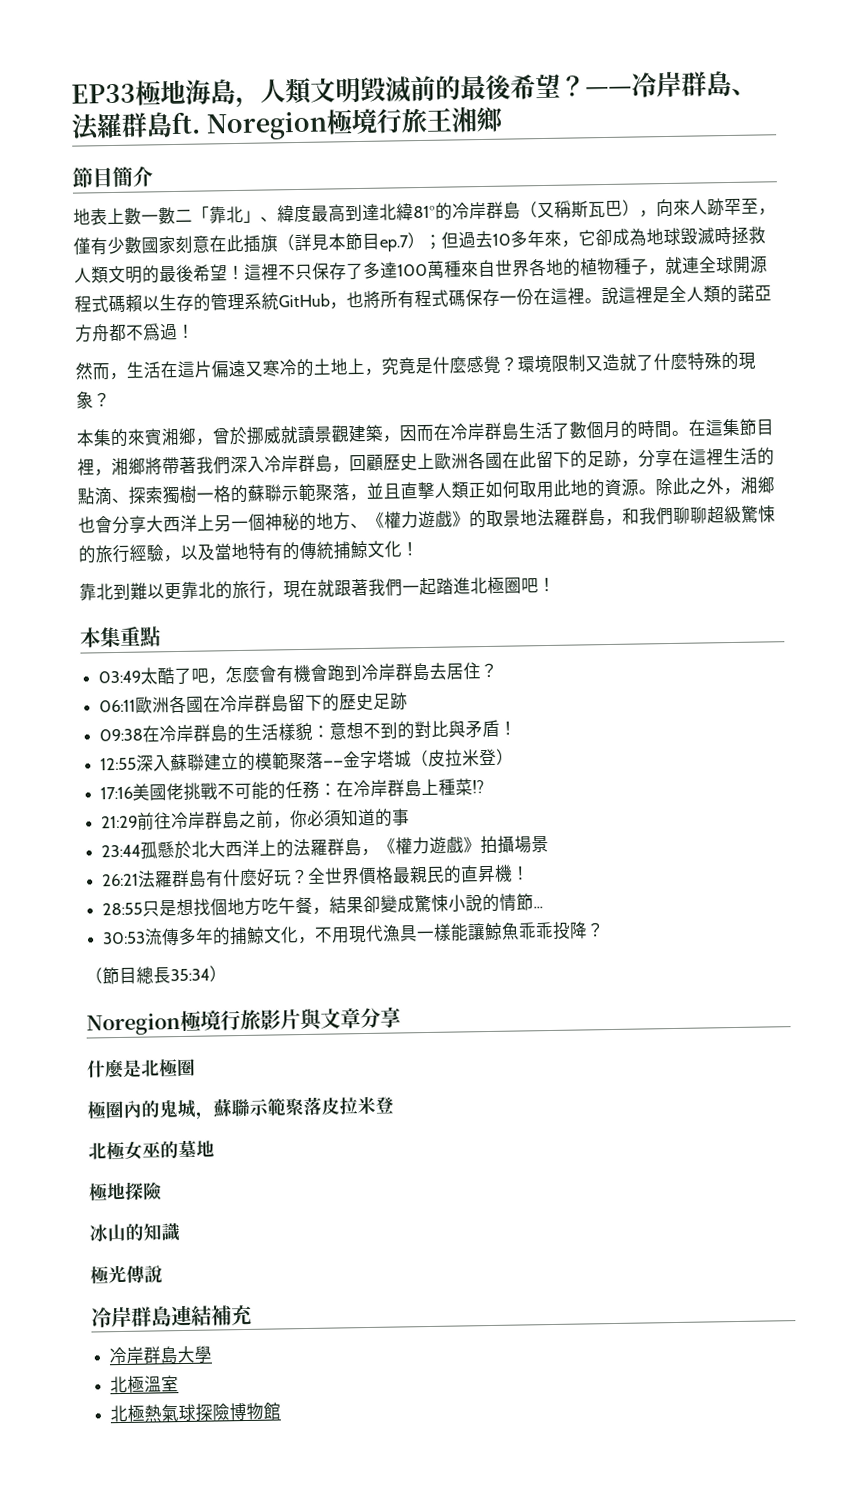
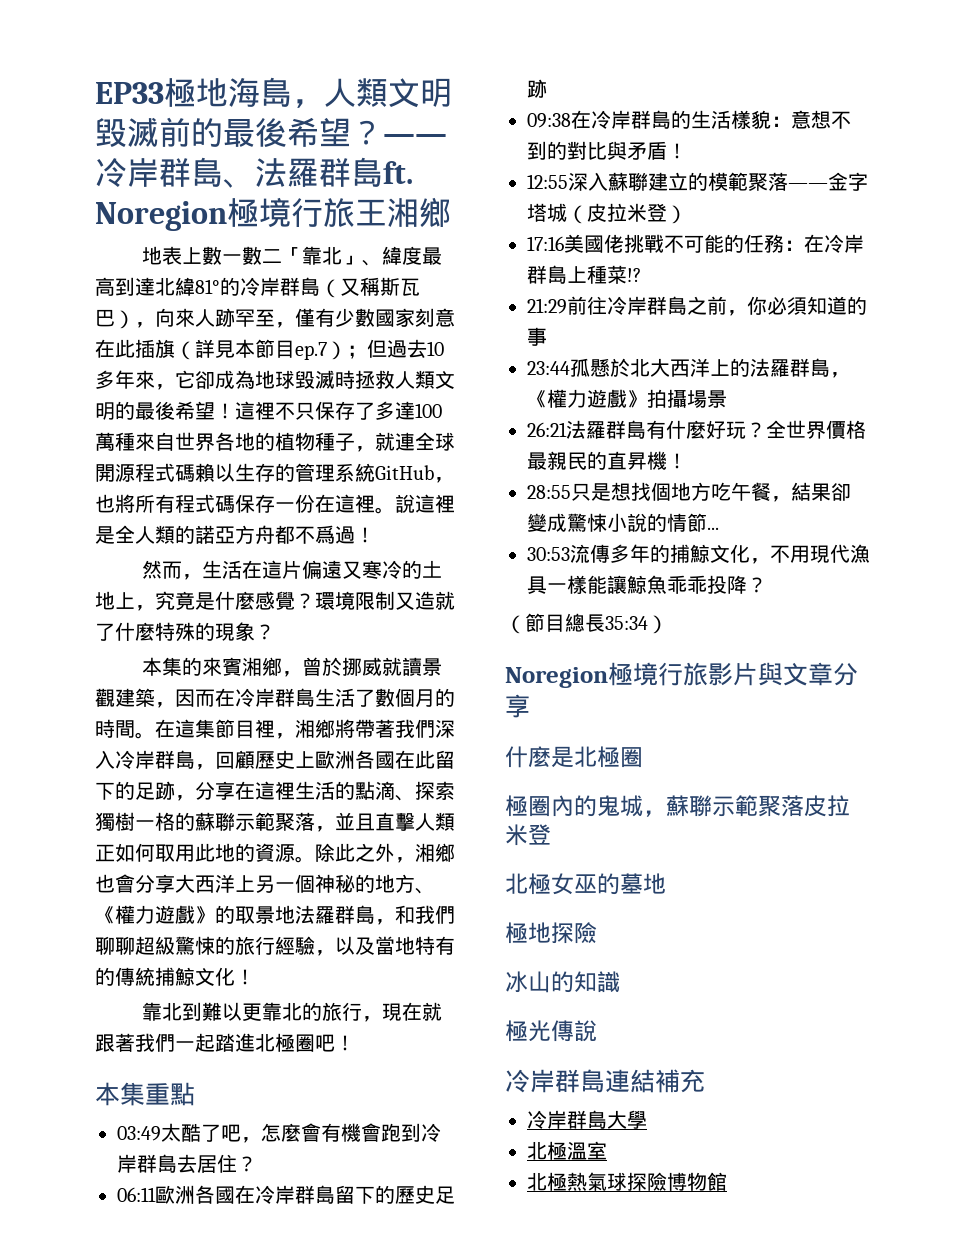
- 節目簡介

